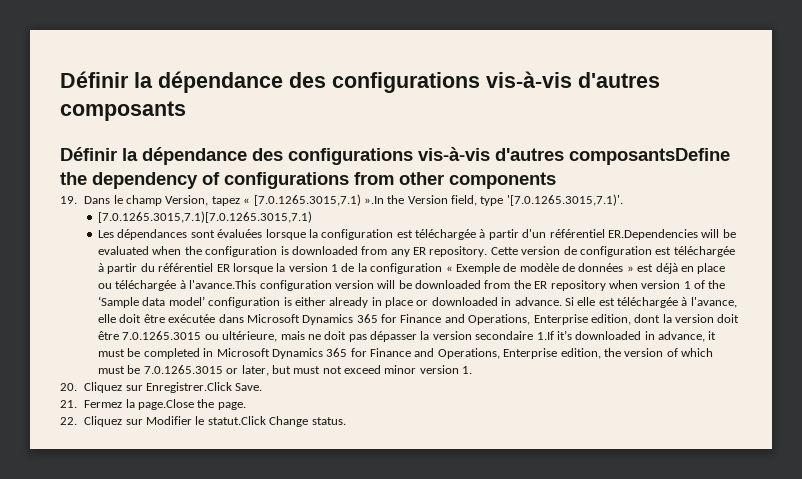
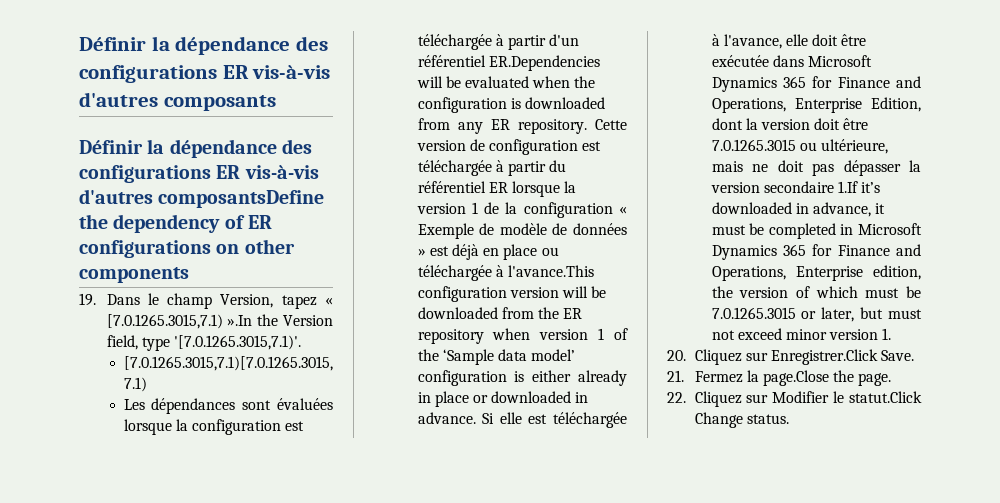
- Définir la dépendance des configurations vis-à-vis d'autres composants
+ Définir la dépendance des configurations ER vis-à-vis d'autres composants
- Définir la dépendance des configurations vis-à-vis d'autres composantsDefine the dependency of configurations from other components
+ Définir la dépendance des configurations ER vis-à-vis d'autres composantsDefine the dependency of ER configurations on other components
- Si elle est téléchargée à l'avance, elle doit être exécutée dans Microsoft Dynamics 365 for Finance and Operations, Enterprise edition, dont la version doit être 7.0.1265.3015 ou ultérieure, mais ne doit pas dépasser la version secondaire 1.If it’s downloaded in advance, it must be completed in Microsoft Dynamics 365 for Finance and Operations, Enterprise edition, the version of which must be 7.0.1265.3015 or later, but must not exceed minor version 1.
+ Si elle est téléchargée à l'avance, elle doit être exécutée dans Microsoft Dynamics 365 for Finance and Operations, Enterprise Edition, dont la version doit être 7.0.1265.3015 ou ultérieure, mais ne doit pas dépasser la version secondaire 1.If it’s downloaded in advance, it must be completed in Microsoft Dynamics 365 for Finance and Operations, Enterprise edition, the version of which must be 7.0.1265.3015 or later, but must not exceed minor version 1.

